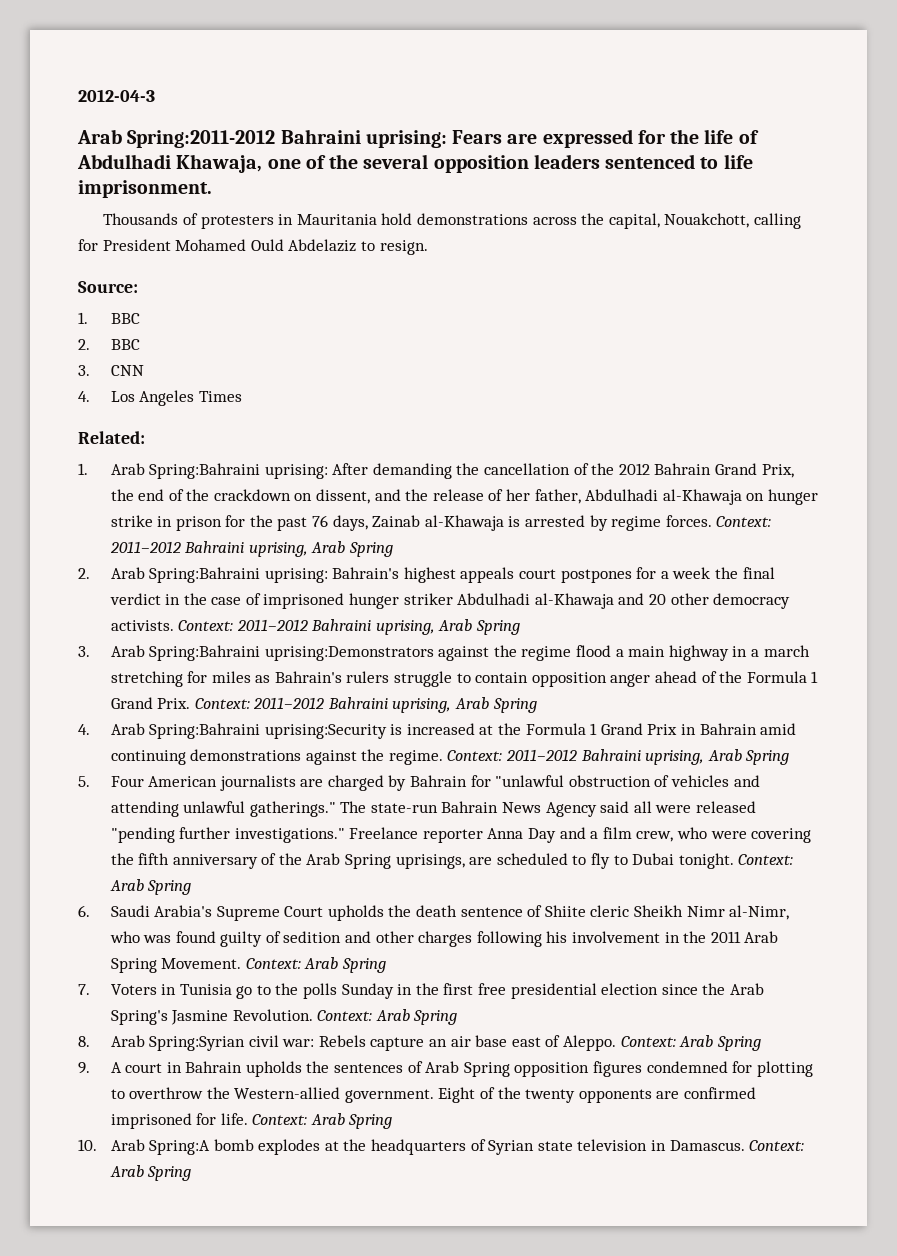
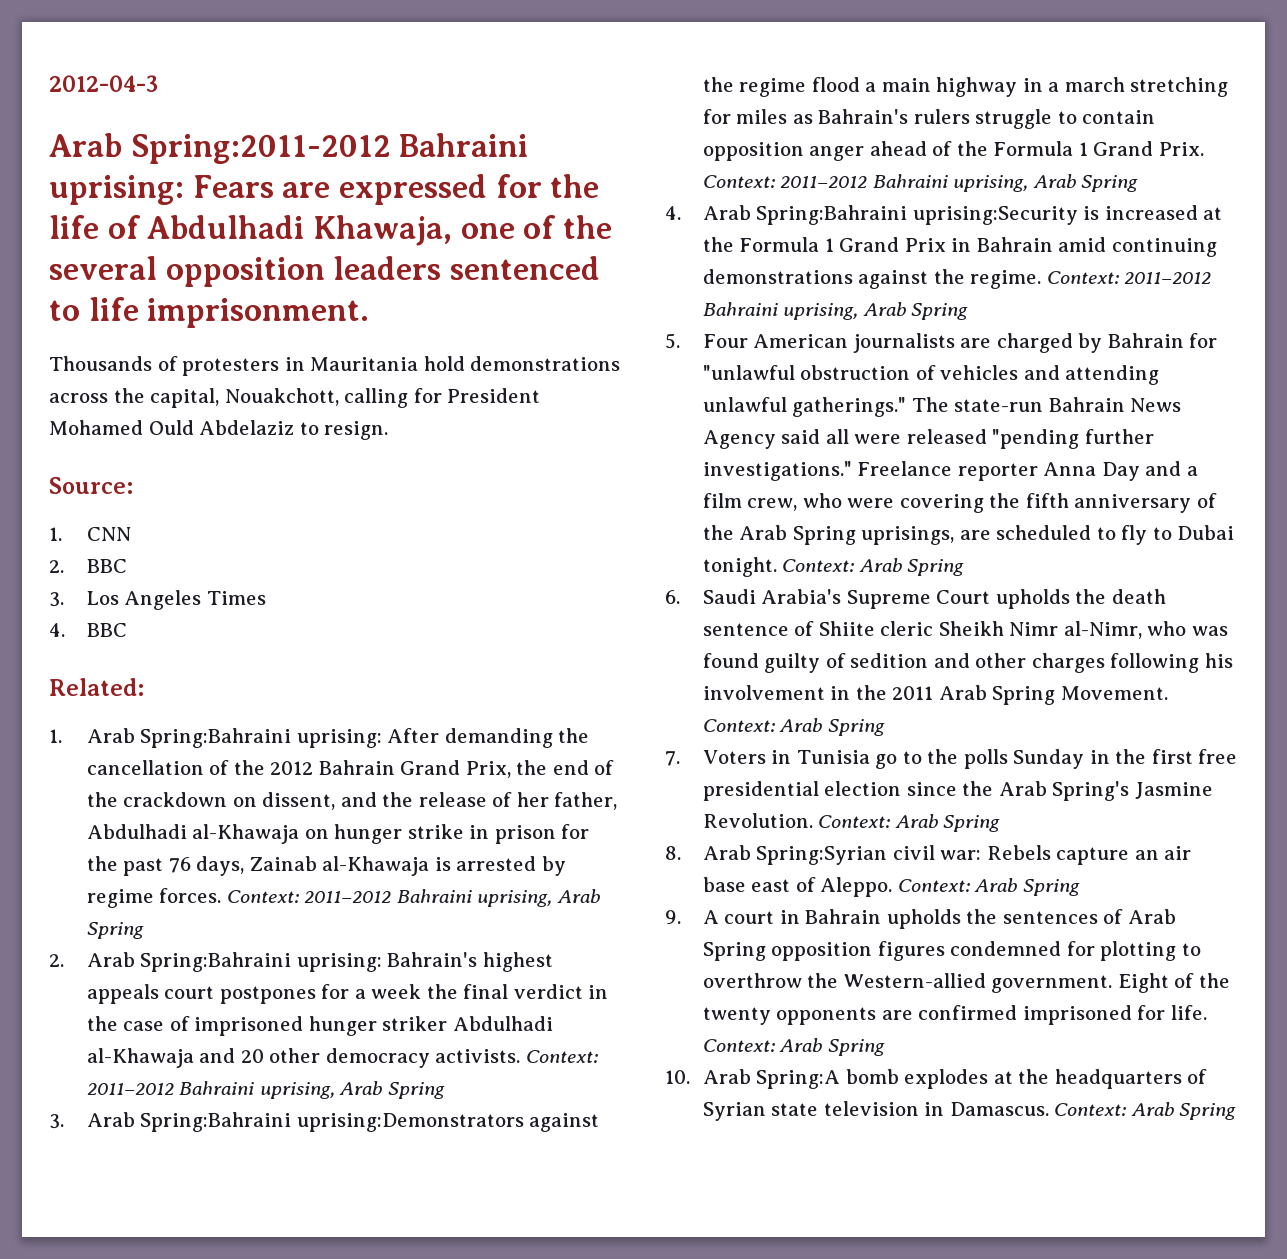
- 1. BBC
+ 1. CNN
- 3. CNN
- 4. Los Angeles Times
+ 3. Los Angeles Times
+ 4. BBC

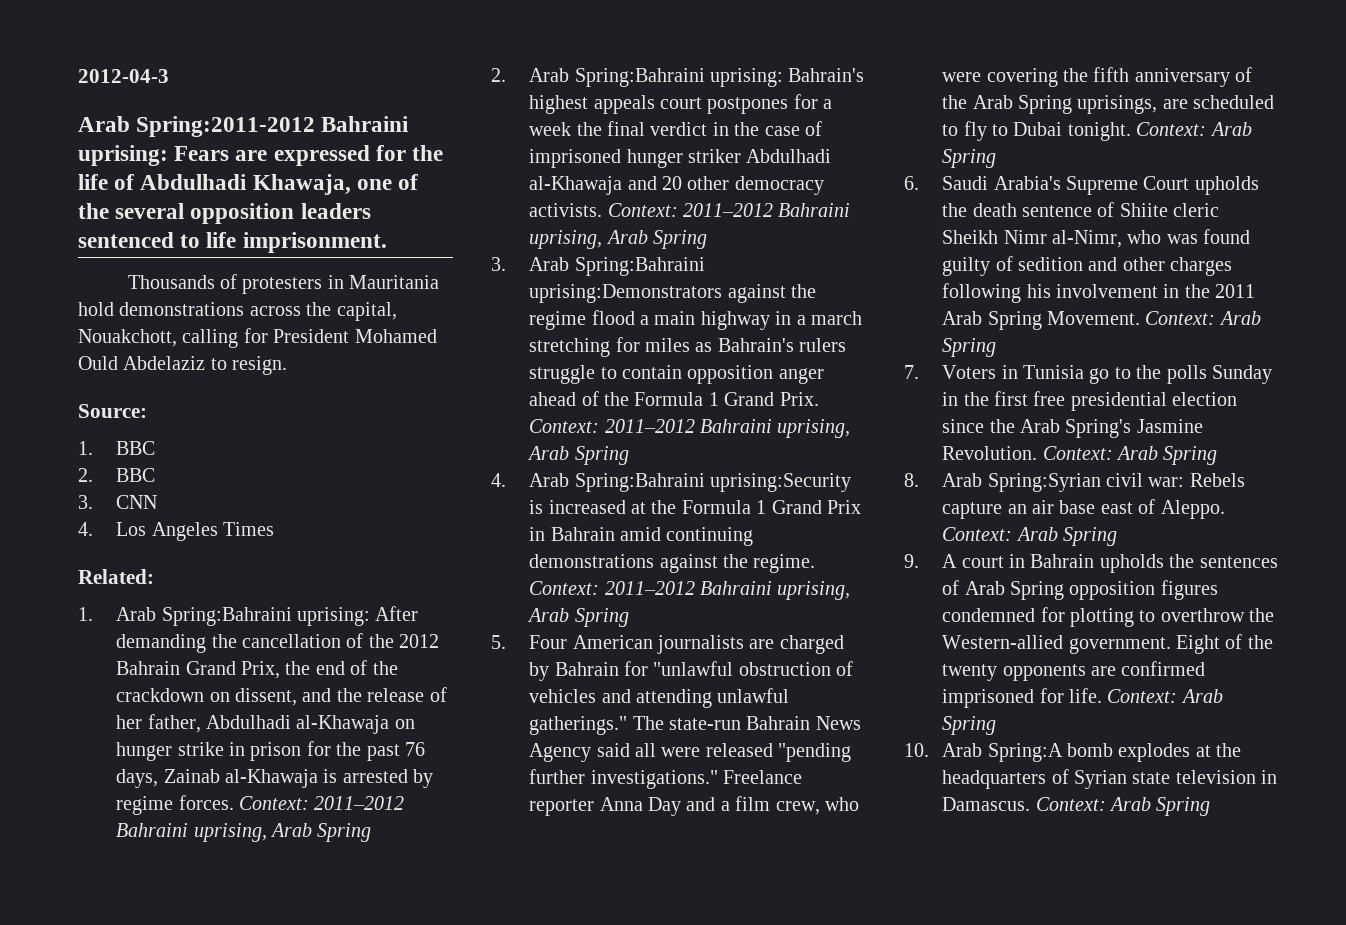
- 1. CNN
+ 1. BBC
- 3. Los Angeles Times
+ 3. CNN
+ 4. Los Angeles Times
- 4. BBC

